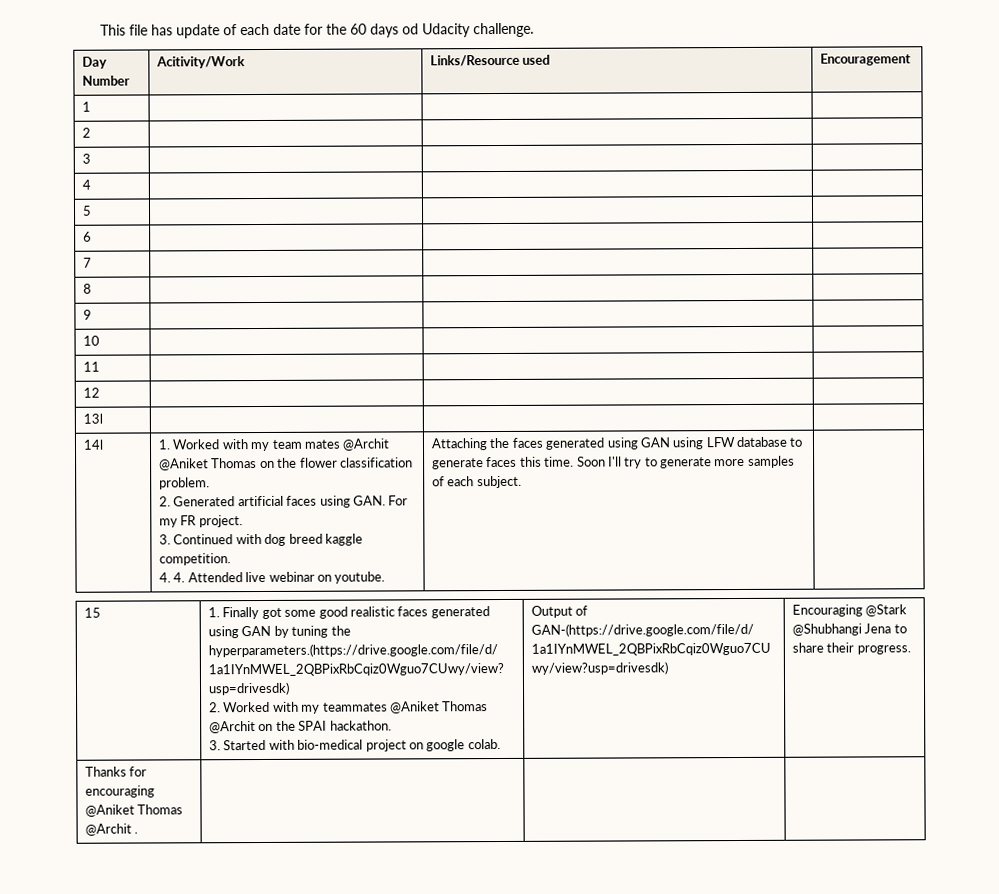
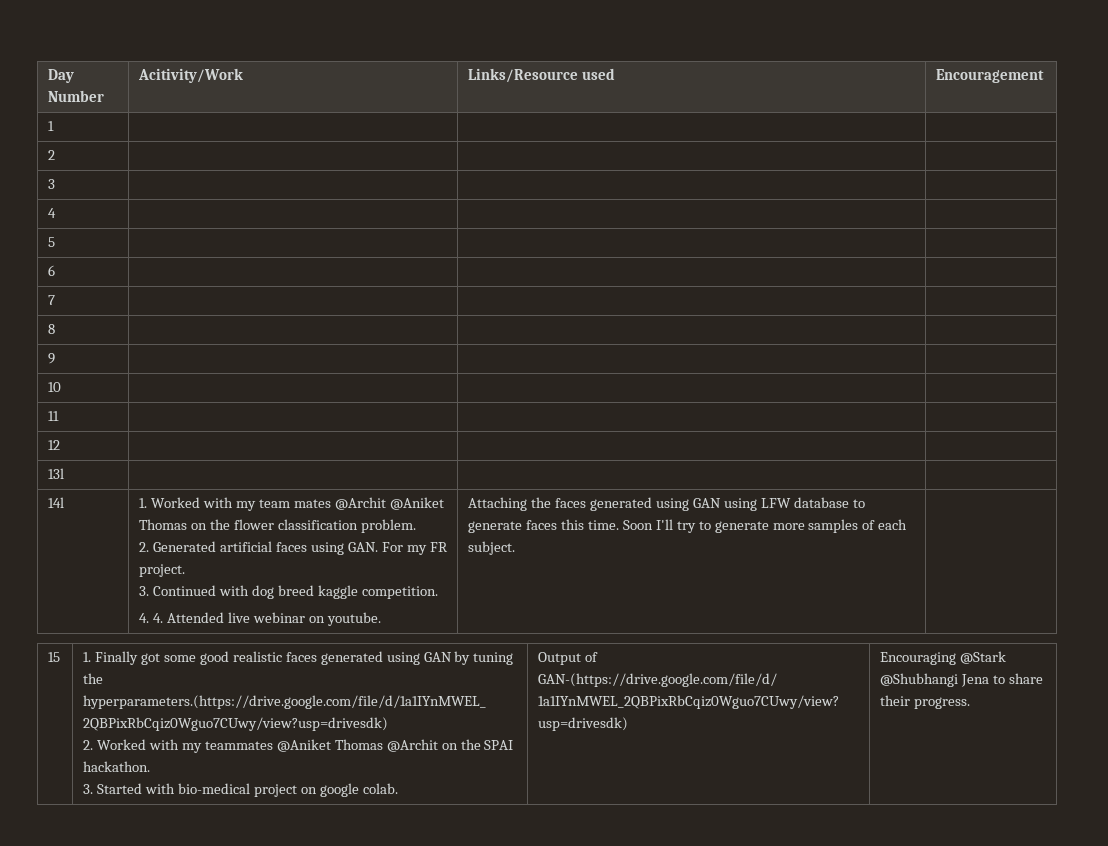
- This file has update of each date for the 60 days od Udacity challenge.
- Thanks for encouraging @Aniket Thomas @Archit . | | |

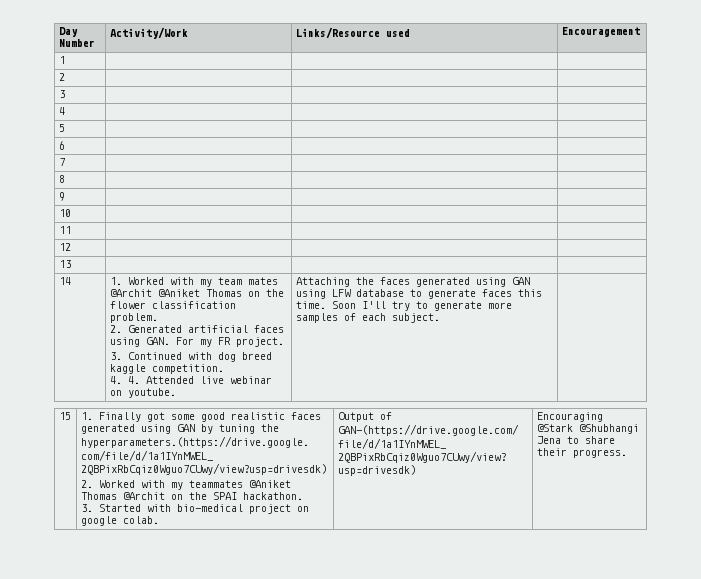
- Day Number | Acitivity/Work | Links/Resource used | Encouragement
+ Day Number | Activity/Work | Links/Resource used | Encouragement
- 13l | | |
- 14l
+ 13 | | |
+ 14

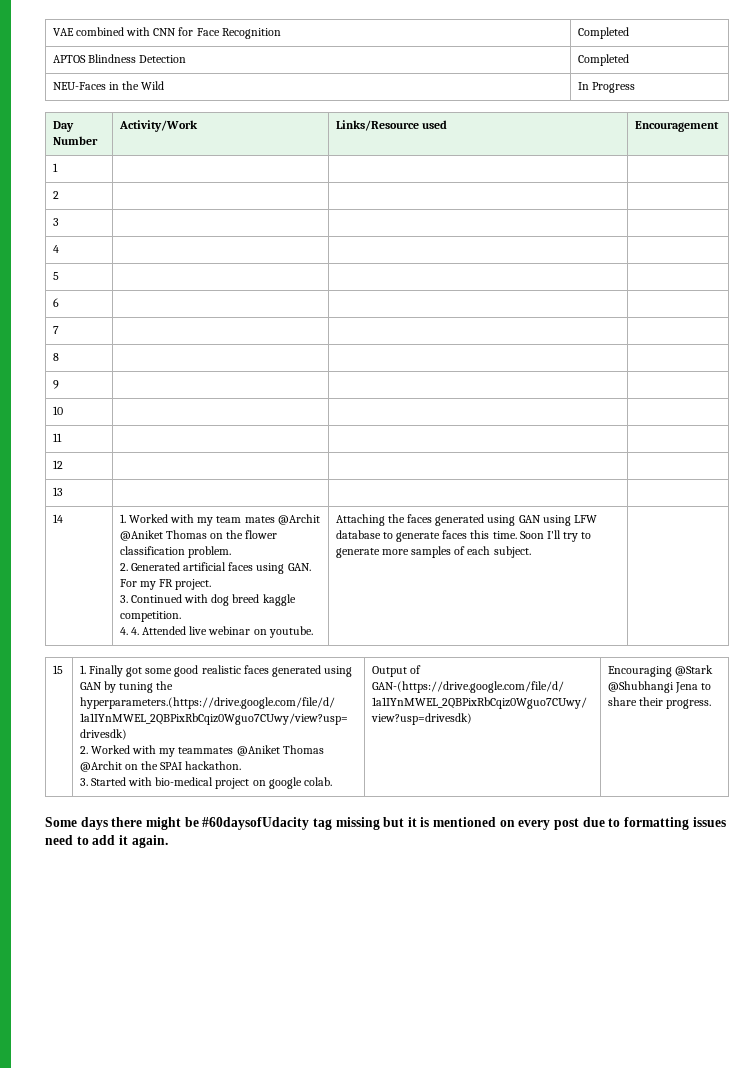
+ VAE combined with CNN for Face Recognition | Completed
+ APTOS Blindness Detection | Completed
+ NEU-Faces in the Wild | In Progress
+ Some days there might be #60daysofUdacity tag missing but it is mentioned on every post due to formatting issues need to add it again.

